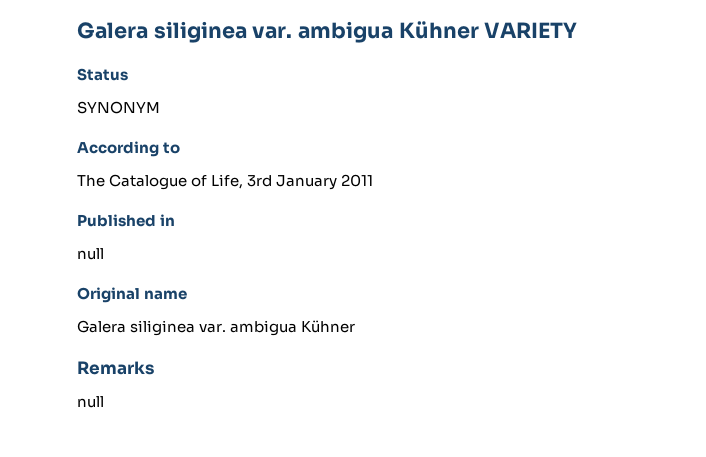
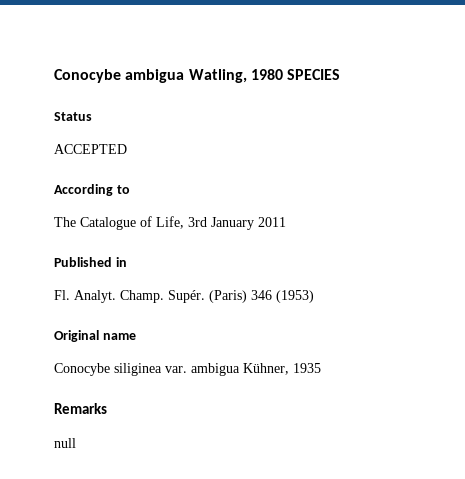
- Galera siliginea var. ambigua Kühner VARIETY
+ Conocybe ambigua Watling, 1980 SPECIES
- SYNONYM
+ ACCEPTED
  Published in
- null
+ Fl. Analyt. Champ. Supér. (Paris) 346 (1953)
  Original name
- Galera siliginea var. ambigua Kühner
+ Conocybe siliginea var. ambigua Kühner, 1935

